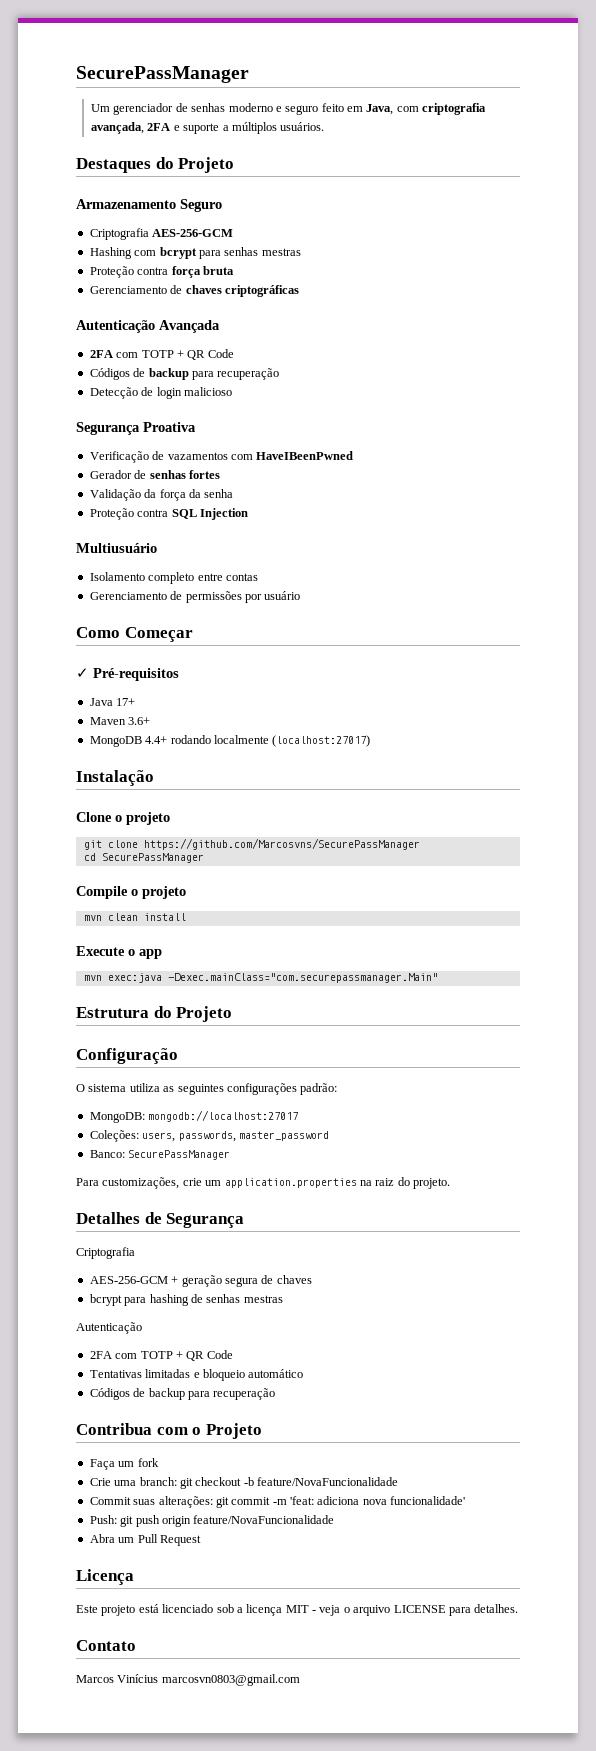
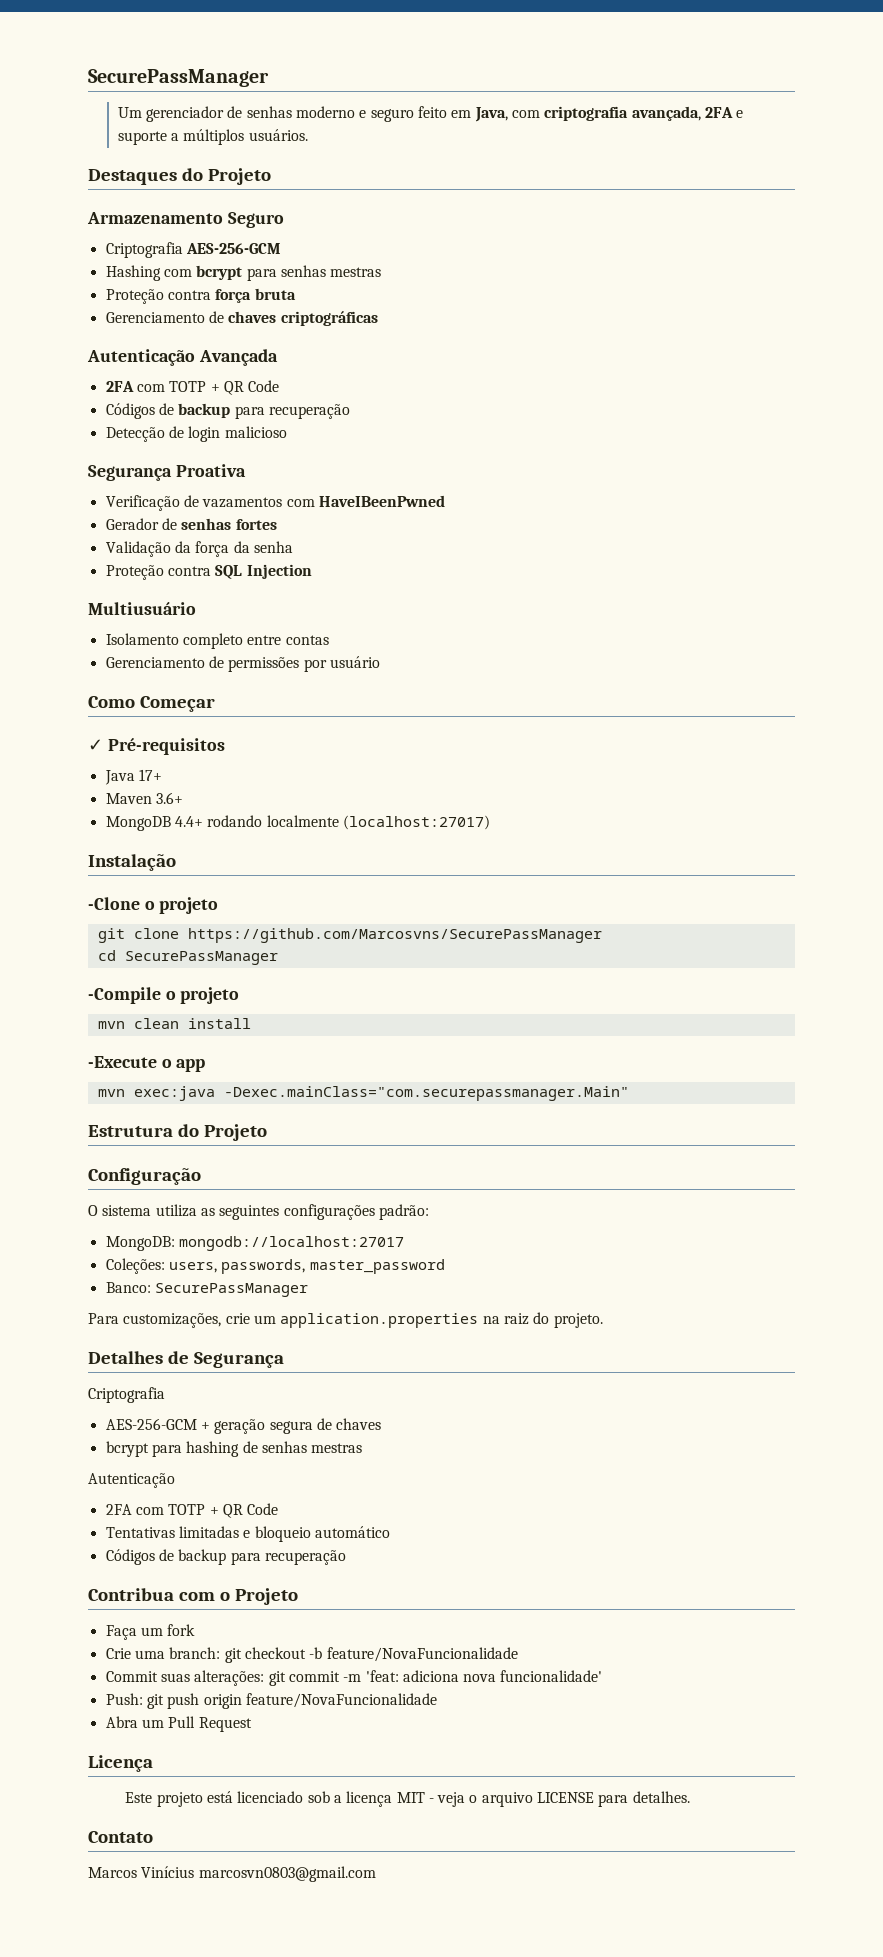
- Clone o projeto
+ -Clone o projeto
- Compile o projeto
+ -Compile o projeto
- Execute o app
+ -Execute o app

